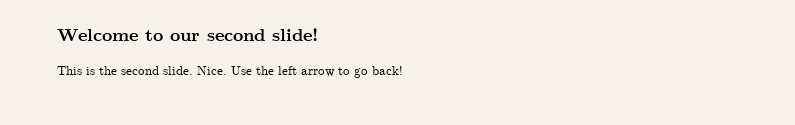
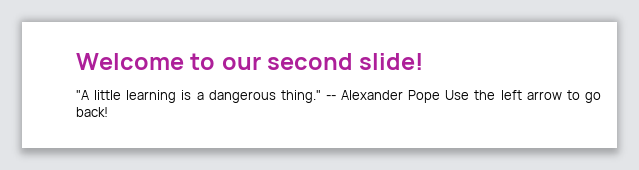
- This is the second slide. Nice. Use the left arrow to go back!
+ "A little learning is a dangerous thing." -- Alexander Pope Use the left arrow to go back!

